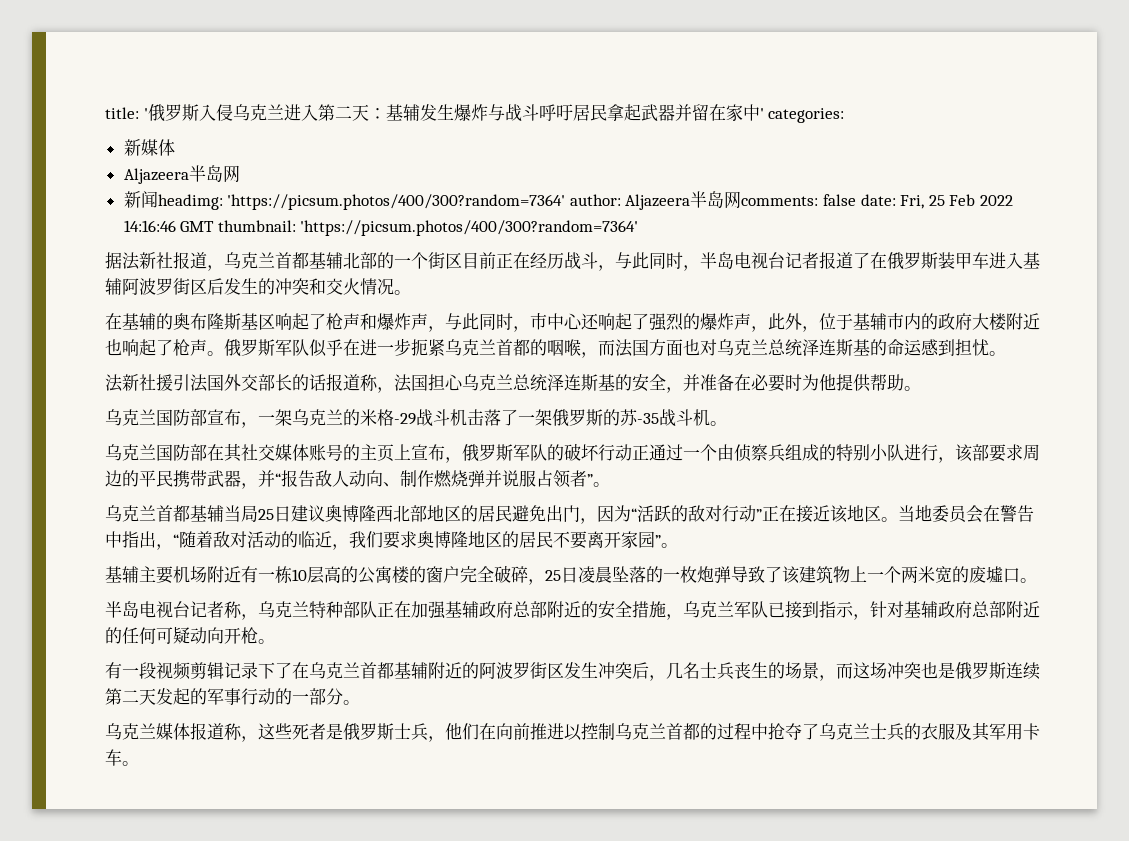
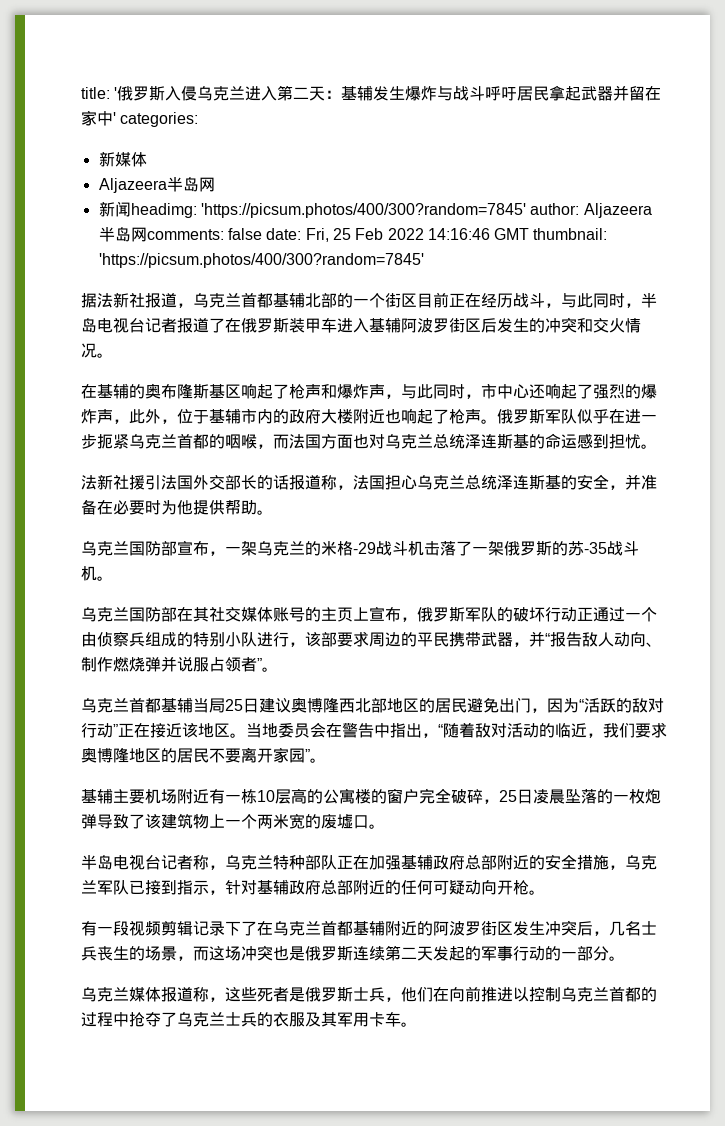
- 新闻headimg: 'https://picsum.photos/400/300?random=7364' author: Aljazeera半岛网comments: false date: Fri, 25 Feb 2022 14:16:46 GMT thumbnail: 'https://picsum.photos/400/300?random=7364'
+ 新闻headimg: 'https://picsum.photos/400/300?random=7845' author: Aljazeera半岛网comments: false date: Fri, 25 Feb 2022 14:16:46 GMT thumbnail: 'https://picsum.photos/400/300?random=7845'

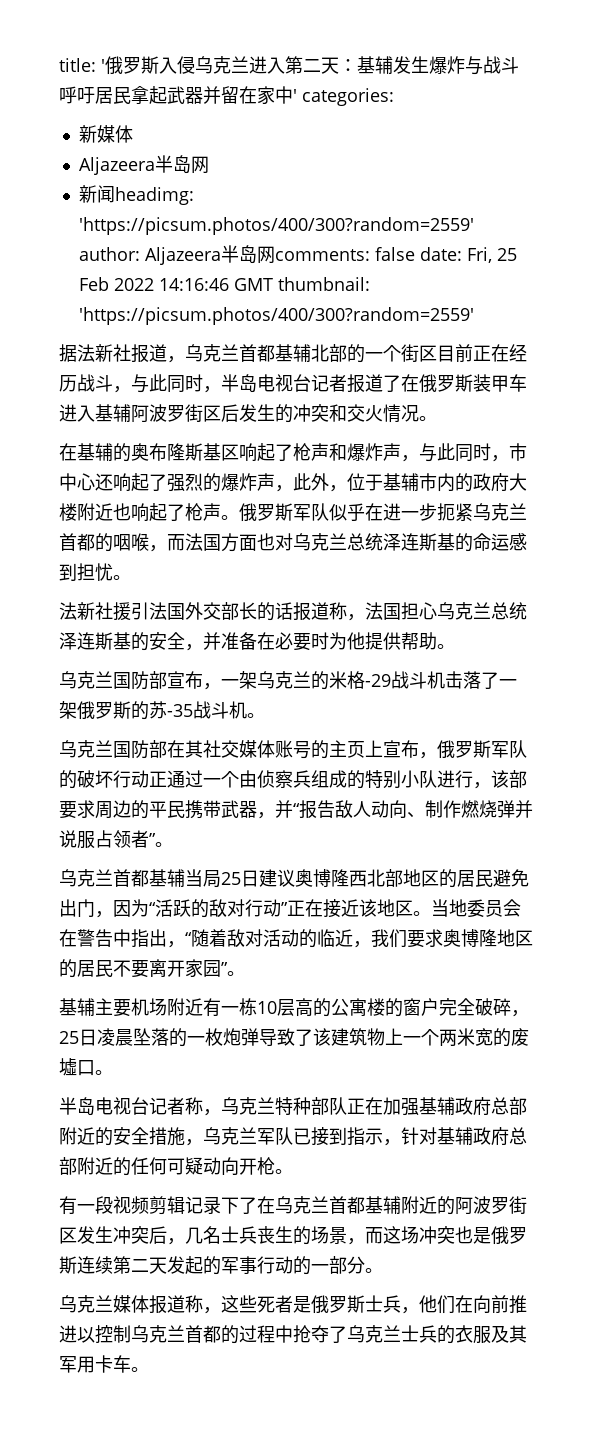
- 新闻headimg: 'https://picsum.photos/400/300?random=7845' author: Aljazeera半岛网comments: false date: Fri, 25 Feb 2022 14:16:46 GMT thumbnail: 'https://picsum.photos/400/300?random=7845'
+ 新闻headimg: 'https://picsum.photos/400/300?random=2559' author: Aljazeera半岛网comments: false date: Fri, 25 Feb 2022 14:16:46 GMT thumbnail: 'https://picsum.photos/400/300?random=2559'

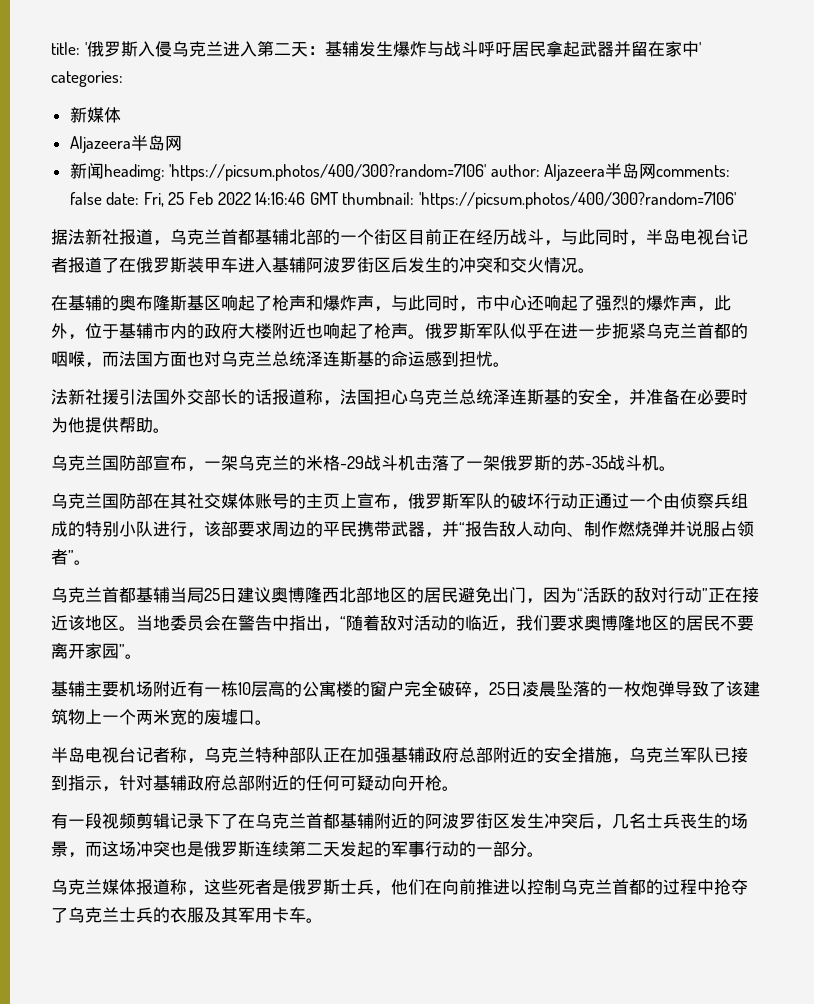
- 新闻headimg: 'https://picsum.photos/400/300?random=2559' author: Aljazeera半岛网comments: false date: Fri, 25 Feb 2022 14:16:46 GMT thumbnail: 'https://picsum.photos/400/300?random=2559'
+ 新闻headimg: 'https://picsum.photos/400/300?random=7106' author: Aljazeera半岛网comments: false date: Fri, 25 Feb 2022 14:16:46 GMT thumbnail: 'https://picsum.photos/400/300?random=7106'

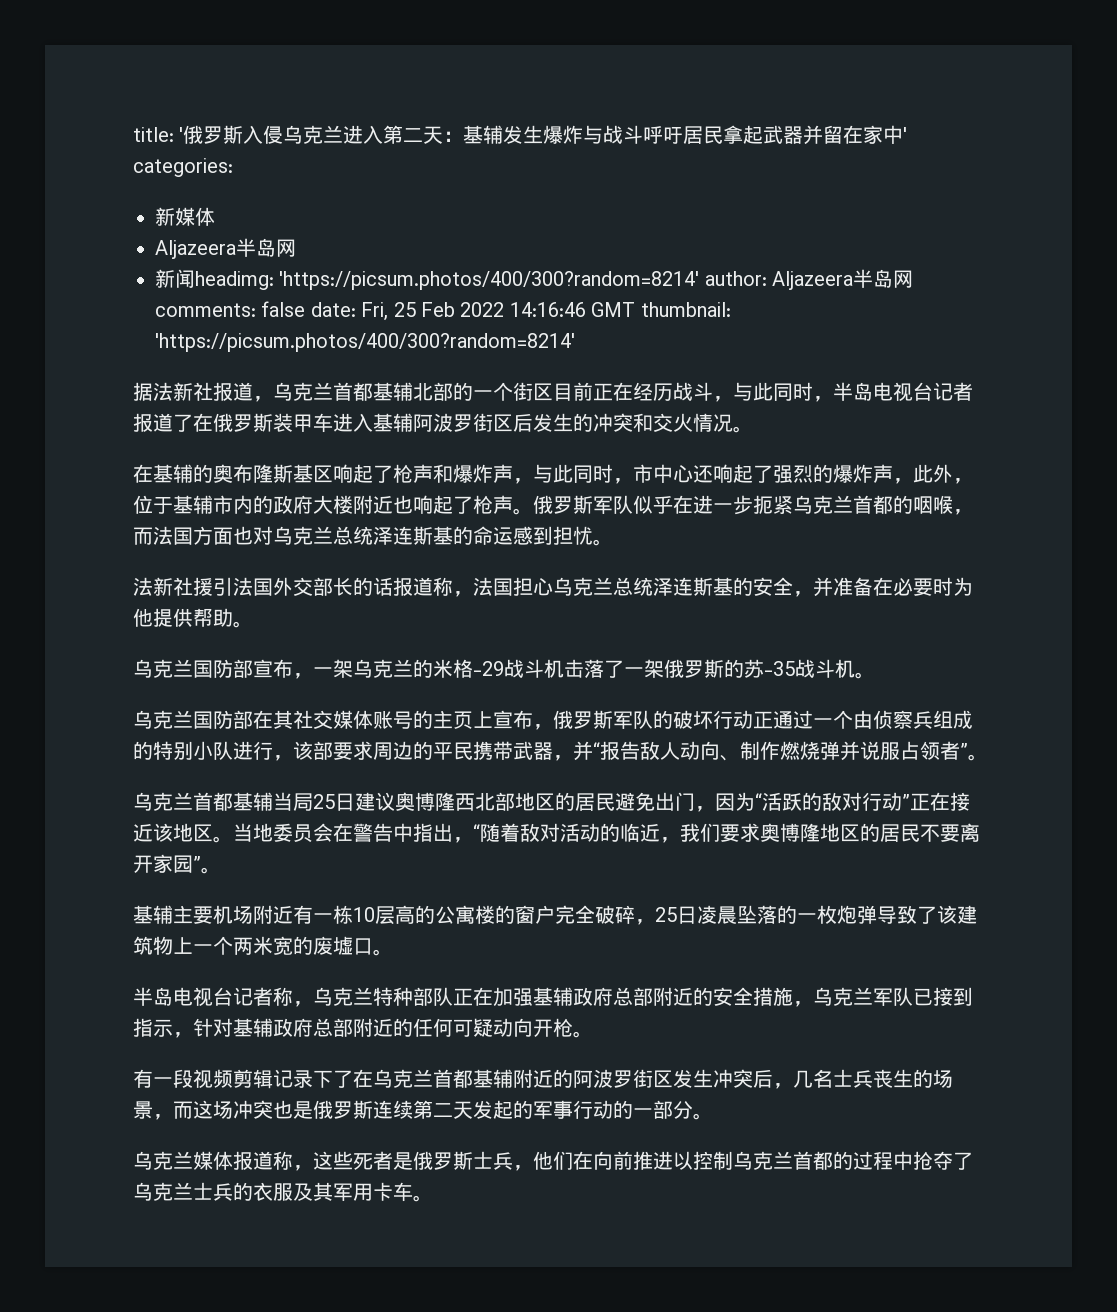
- 新闻headimg: 'https://picsum.photos/400/300?random=7106' author: Aljazeera半岛网comments: false date: Fri, 25 Feb 2022 14:16:46 GMT thumbnail: 'https://picsum.photos/400/300?random=7106'
+ 新闻headimg: 'https://picsum.photos/400/300?random=8214' author: Aljazeera半岛网comments: false date: Fri, 25 Feb 2022 14:16:46 GMT thumbnail: 'https://picsum.photos/400/300?random=8214'

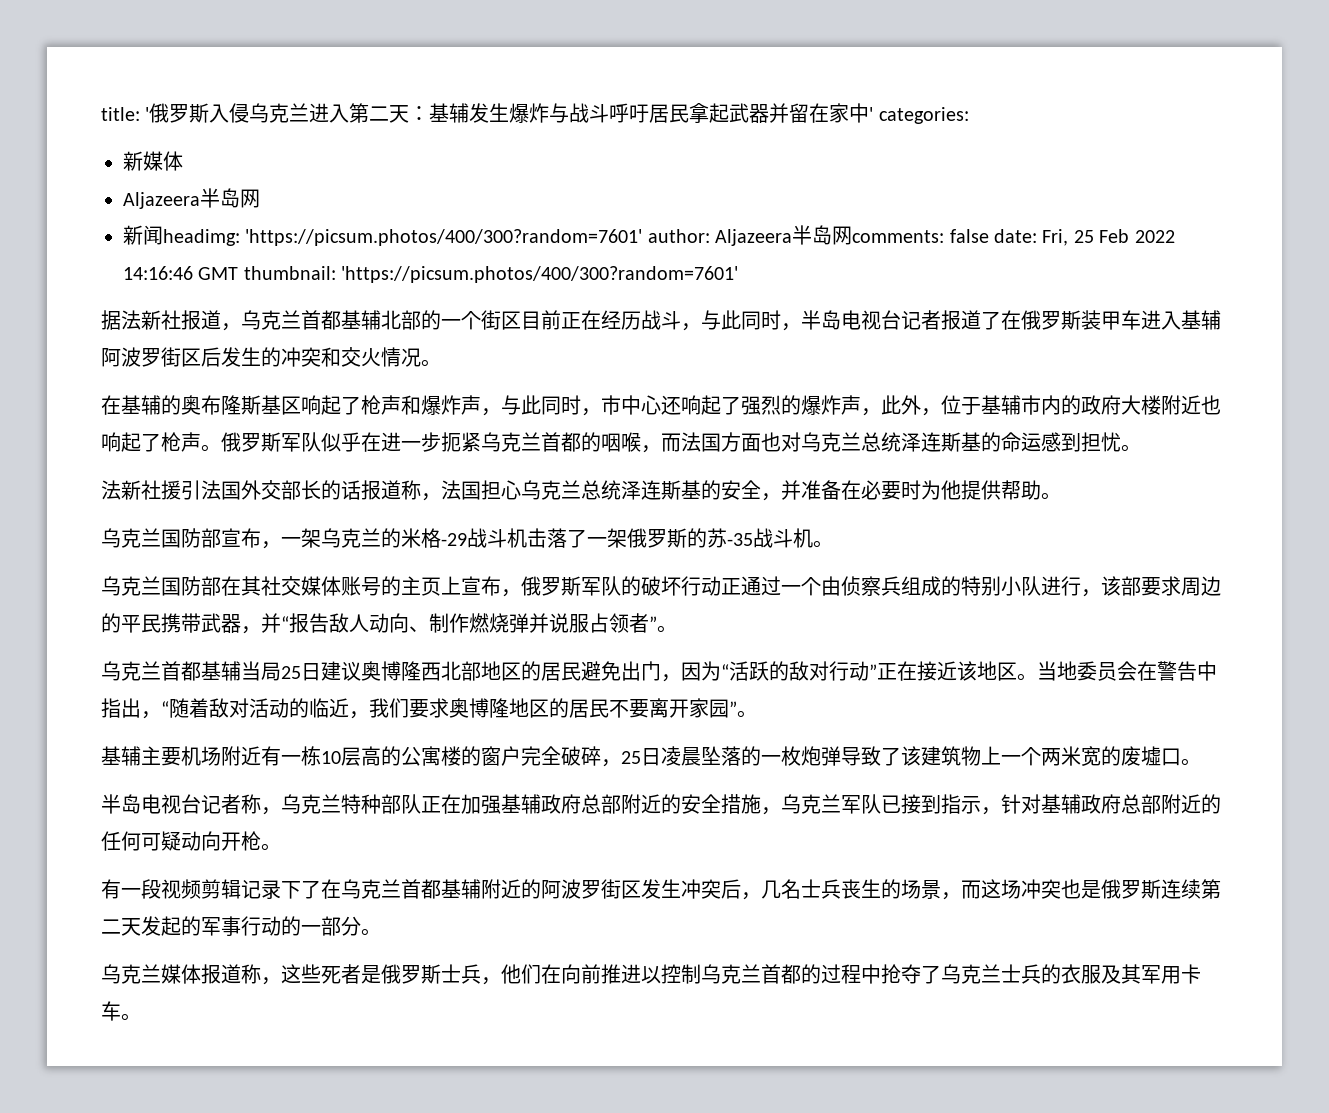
- 新闻headimg: 'https://picsum.photos/400/300?random=8214' author: Aljazeera半岛网comments: false date: Fri, 25 Feb 2022 14:16:46 GMT thumbnail: 'https://picsum.photos/400/300?random=8214'
+ 新闻headimg: 'https://picsum.photos/400/300?random=7601' author: Aljazeera半岛网comments: false date: Fri, 25 Feb 2022 14:16:46 GMT thumbnail: 'https://picsum.photos/400/300?random=7601'

